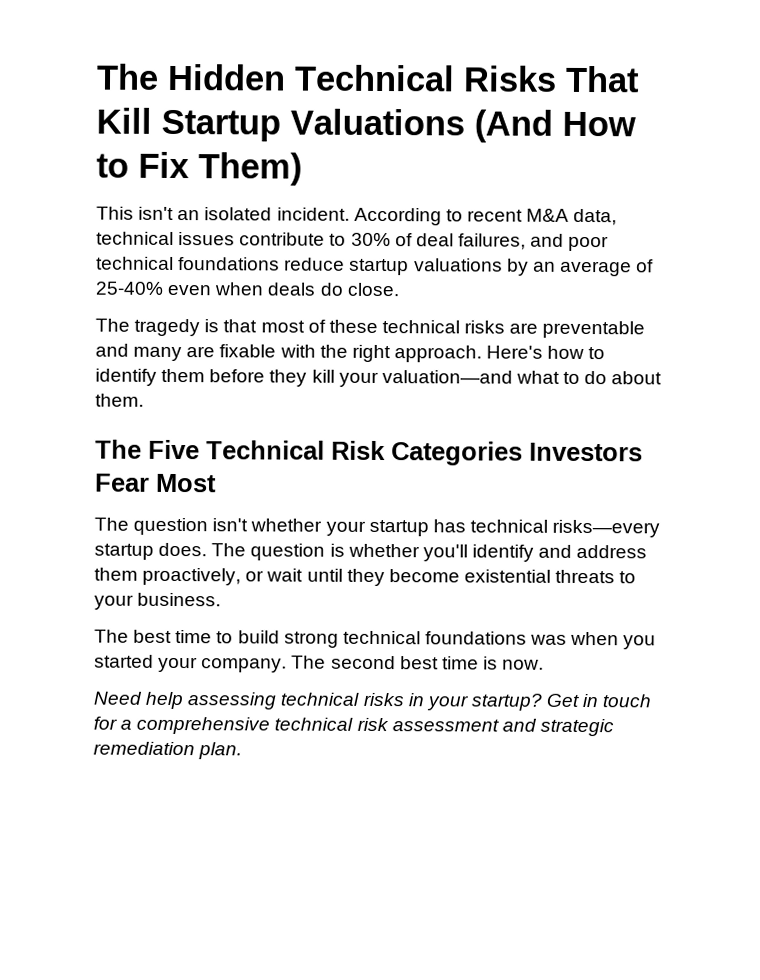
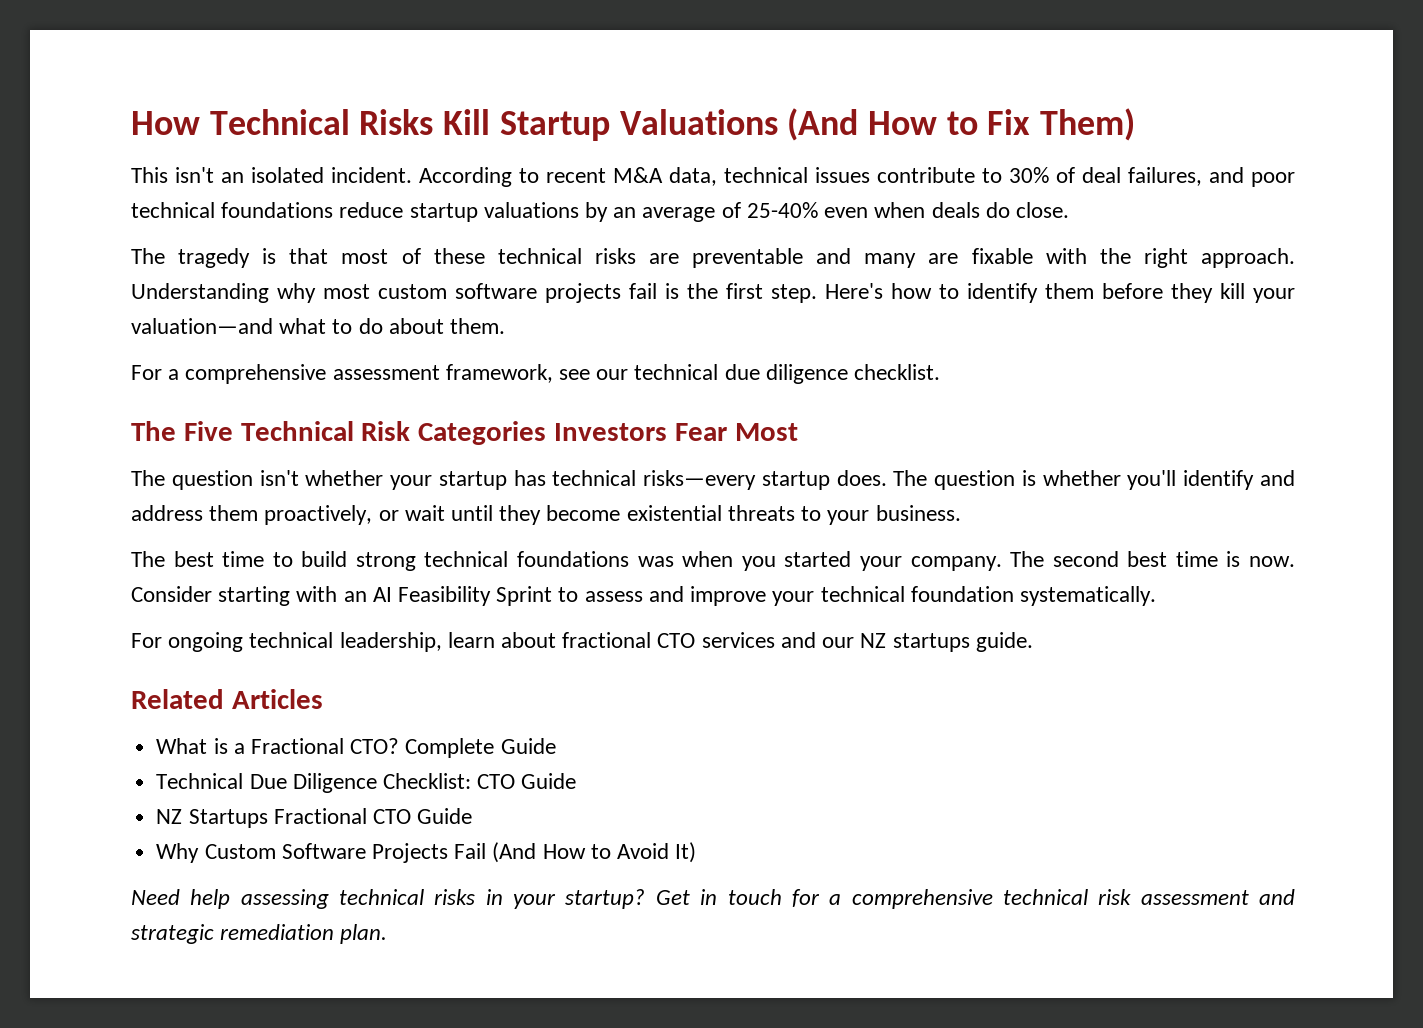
- The Hidden Technical Risks That Kill Startup Valuations (And How to Fix Them)
+ How Technical Risks Kill Startup Valuations (And How to Fix Them)
+ Understanding why most custom software projects fail is the first step.
+ For a comprehensive assessment framework, see our technical due diligence checklist.
+ Consider starting with an AI Feasibility Sprint to assess and improve your technical foundation systematically.
+ For ongoing technical leadership, learn about fractional CTO services and our NZ startups guide.
+ Related Articles
+ What is a Fractional CTO? Complete Guide
+ Technical Due Diligence Checklist: CTO Guide
+ NZ Startups Fractional CTO Guide
+ Why Custom Software Projects Fail (And How to Avoid It)

